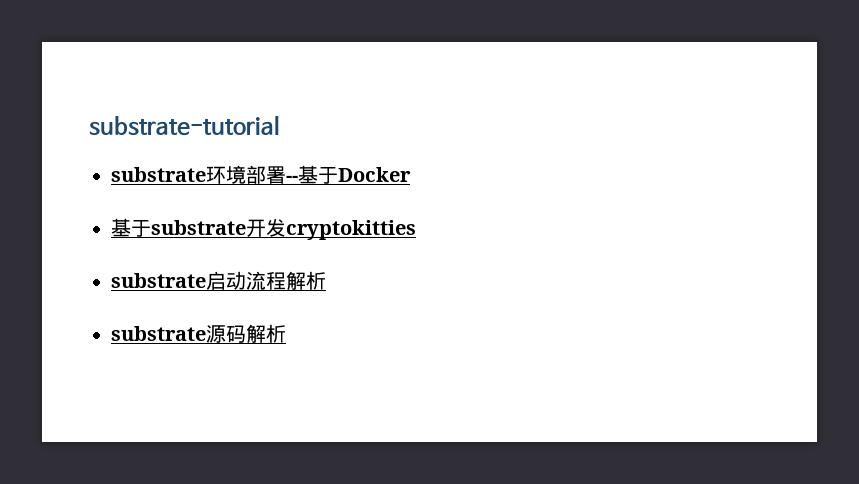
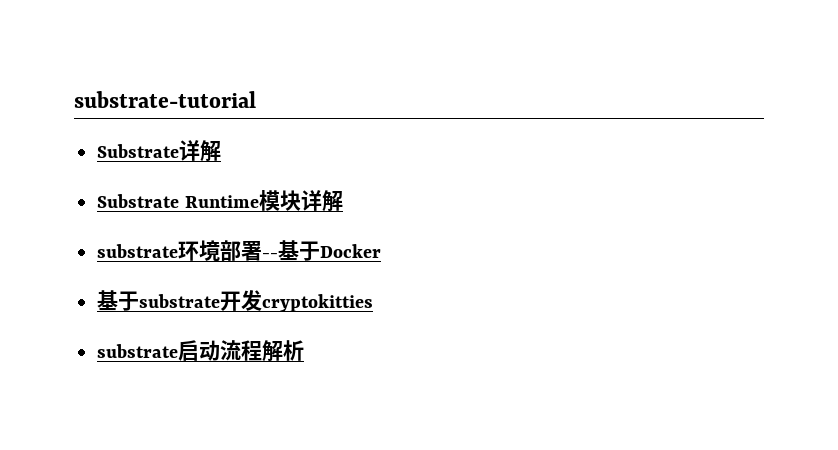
+ Substrate详解
+ Substrate Runtime模块详解
- substrate源码解析

